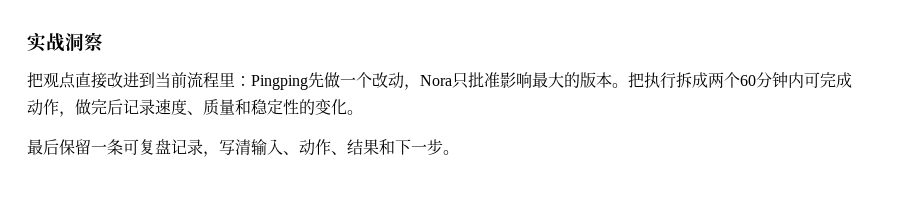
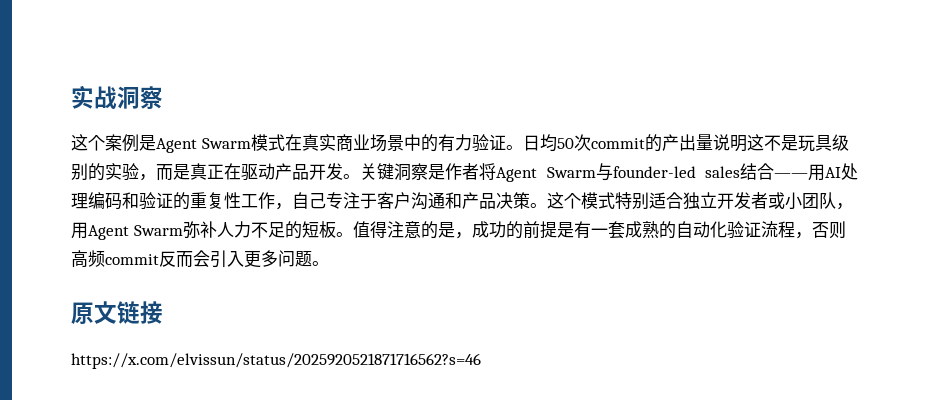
- 把观点直接改进到当前流程里：Pingping先做一个改动，Nora只批准影响最大的版本。把执行拆成两个60分钟内可完成动作，做完后记录速度、质量和稳定性的变化。
- 最后保留一条可复盘记录，写清输入、动作、结果和下一步。
+ 这个案例是Agent Swarm模式在真实商业场景中的有力验证。日均50次commit的产出量说明这不是玩具级别的实验，而是真正在驱动产品开发。关键洞察是作者将Agent Swarm与founder-led sales结合——用AI处理编码和验证的重复性工作，自己专注于客户沟通和产品决策。这个模式特别适合独立开发者或小团队，用Agent Swarm弥补人力不足的短板。值得注意的是，成功的前提是有一套成熟的自动化验证流程，否则高频commit反而会引入更多问题。
+ 原文链接
+ https://x.com/elvissun/status/2025920521871716562?s=46

